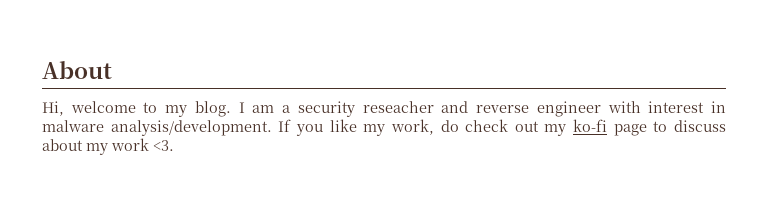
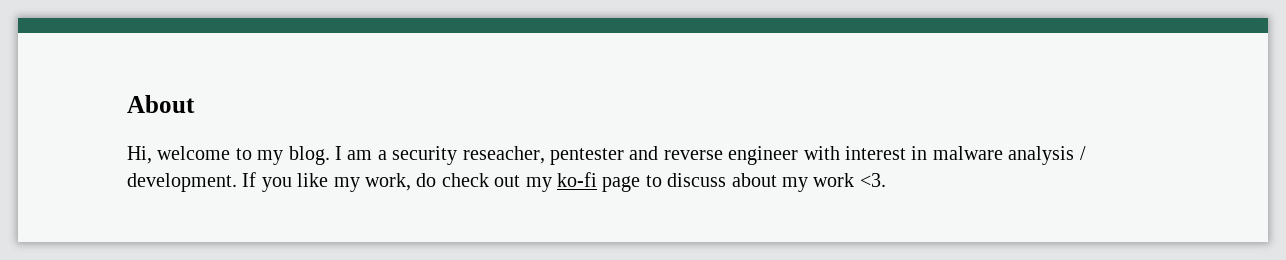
- I am a security reseacher and reverse engineer with interest in malware analysis/development.
+ I am a security reseacher, pentester and reverse engineer with interest in malware analysis / development.

